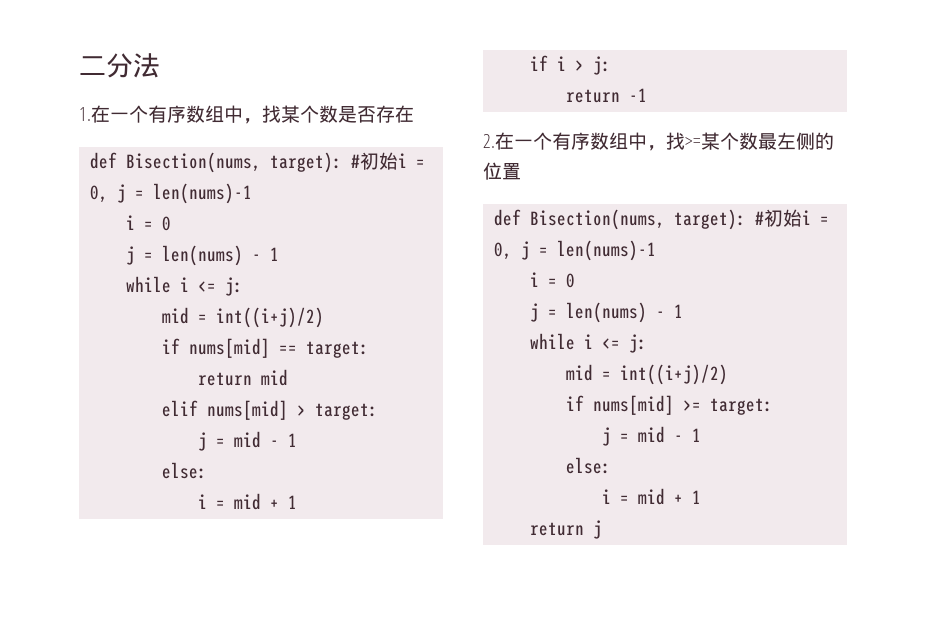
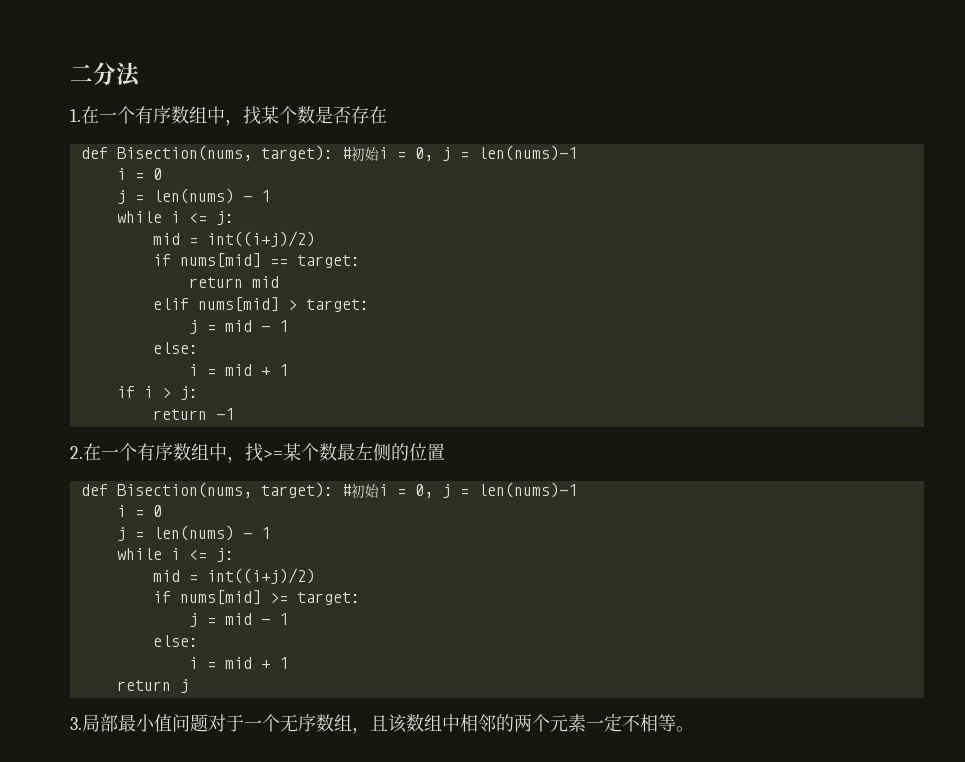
+ 3.局部最小值问题对于一个无序数组，且该数组中相邻的两个元素一定不相等。

